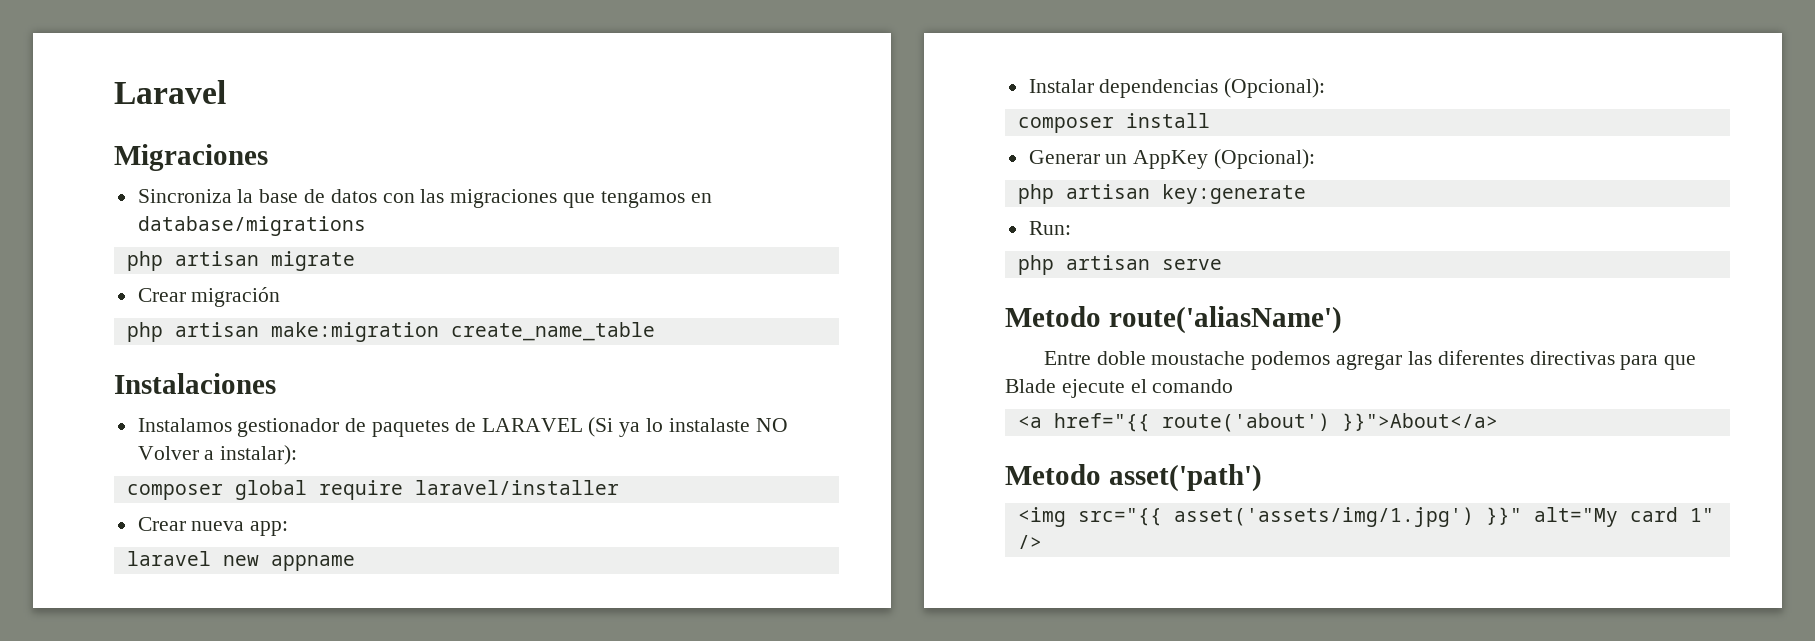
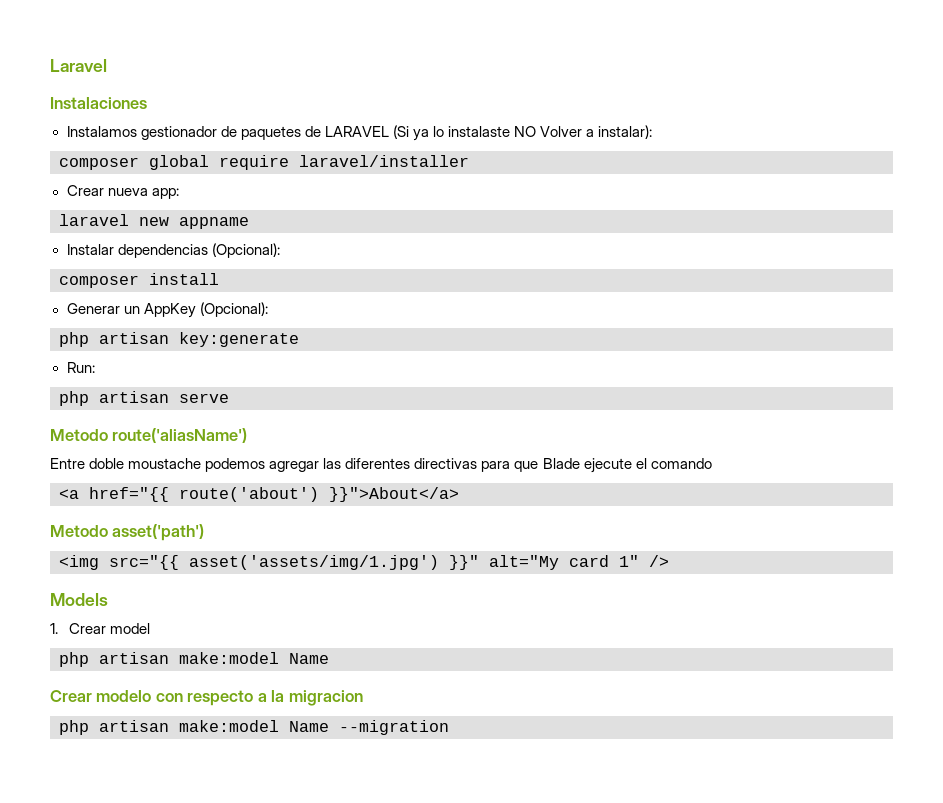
- Migraciones
- Sincroniza la base de datos con las migraciones que tengamos en database/migrations
- php artisan migrate
- Crear migración
- php artisan make:migration create_name_table
+ Models
+ 1. Crear model
+ php artisan make:model Name
+ Crear modelo con respecto a la migracion
+ php artisan make:model Name --migration

